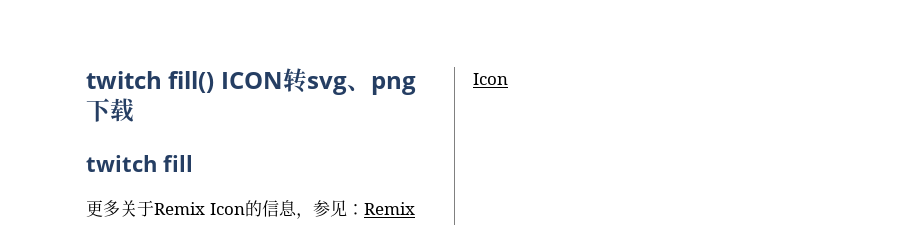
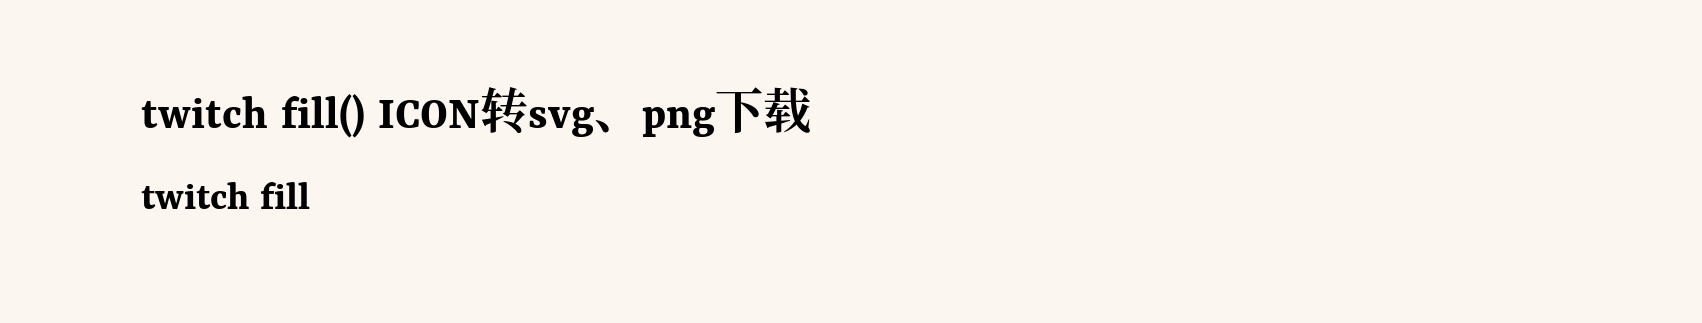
- 更多关于Remix Icon的信息，参见：Remix Icon

